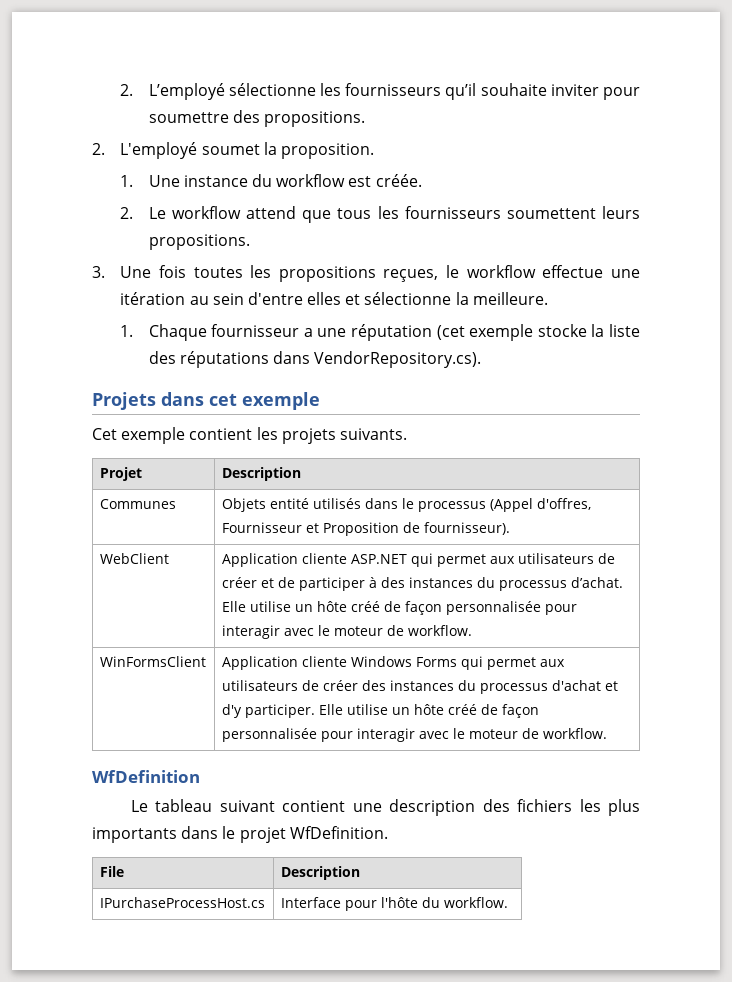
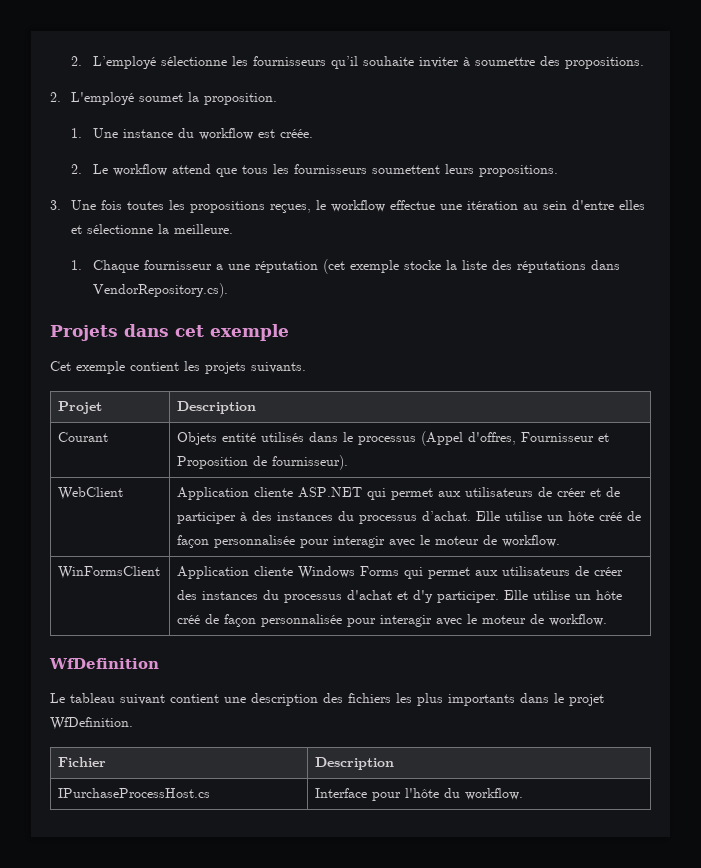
- 2. L’employé sélectionne les fournisseurs qu’il souhaite inviter pour soumettre des propositions.
+ 2. L’employé sélectionne les fournisseurs qu’il souhaite inviter à soumettre des propositions.
- Communes | Objets entité utilisés dans le processus (Appel d'offres, Fournisseur et Proposition de fournisseur).
+ Courant | Objets entité utilisés dans le processus (Appel d'offres, Fournisseur et Proposition de fournisseur).
- File | Description
+ Fichier | Description

